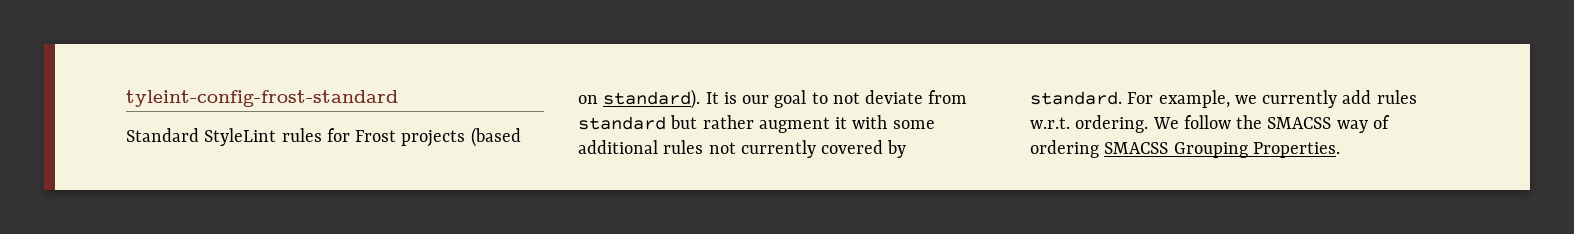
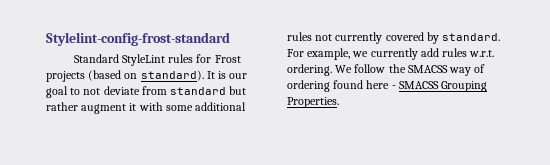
- tyleint-config-frost-standard
+ Stylelint-config-frost-standard
- We follow the SMACSS way of ordering SMACSS Grouping Properties.
+ We follow the SMACSS way of ordering found here - SMACSS Grouping Properties.

